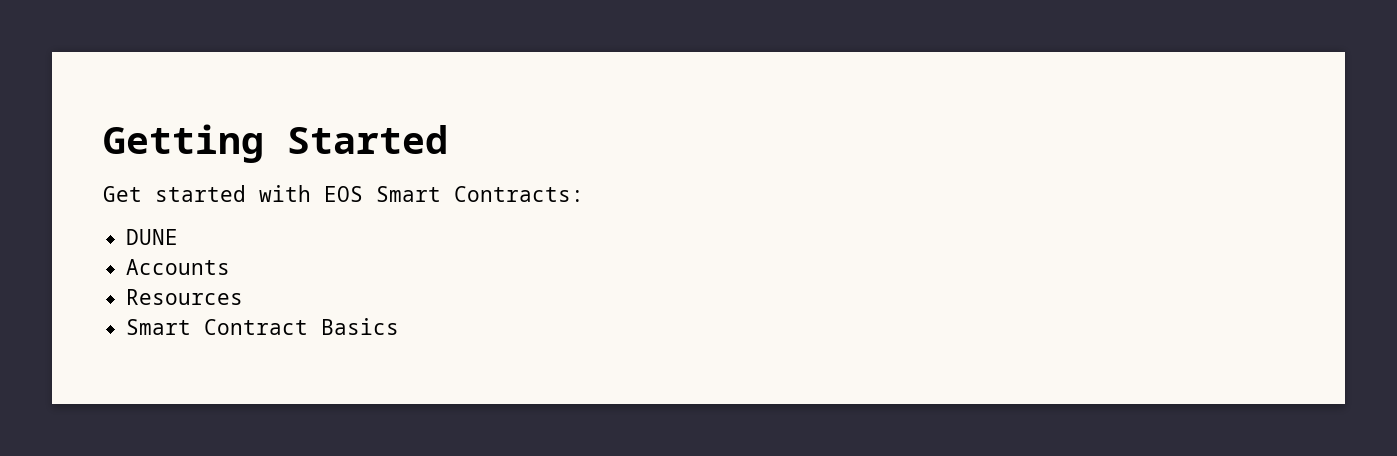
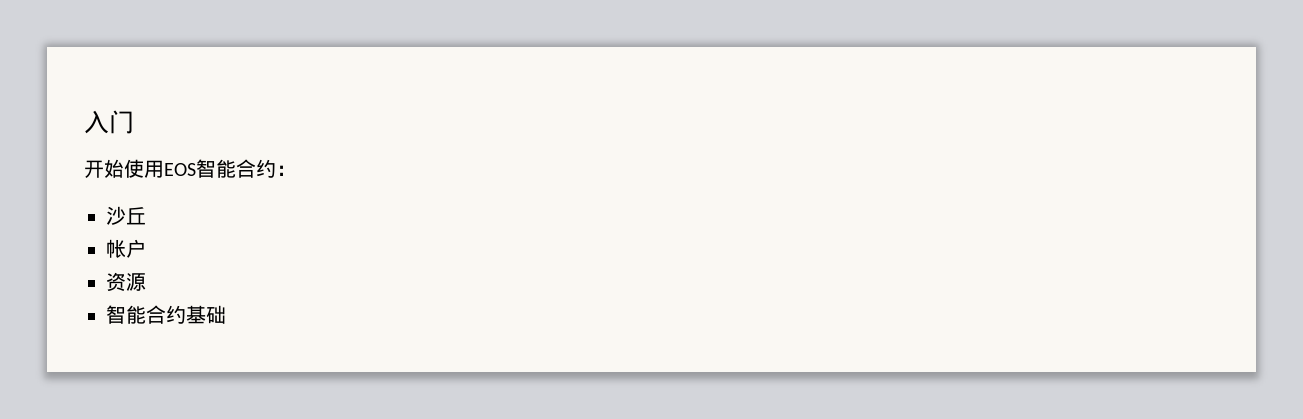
- Getting Started
- Get started with EOS Smart Contracts:
- DUNE
- Accounts
- Resources
- Smart Contract Basics
+ 入门
+ 开始使用EOS智能合约：
+ 沙丘
+ 帐户
+ 资源
+ 智能合约基础

